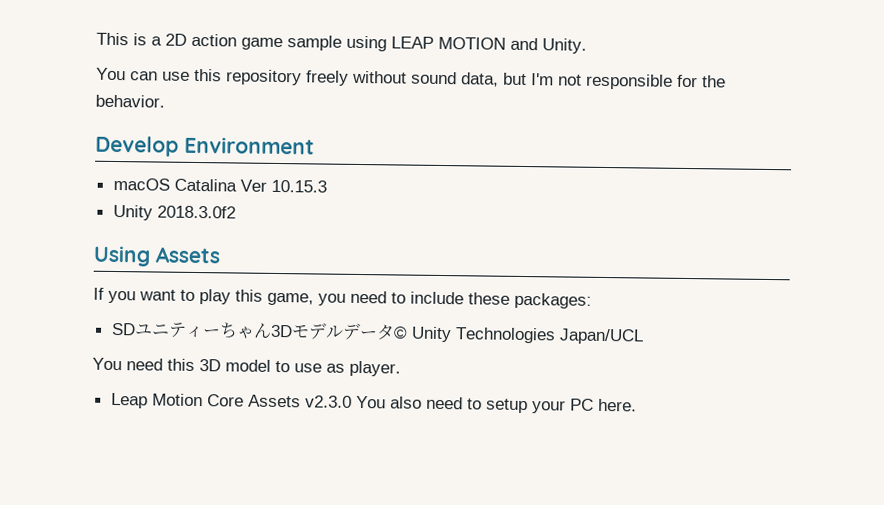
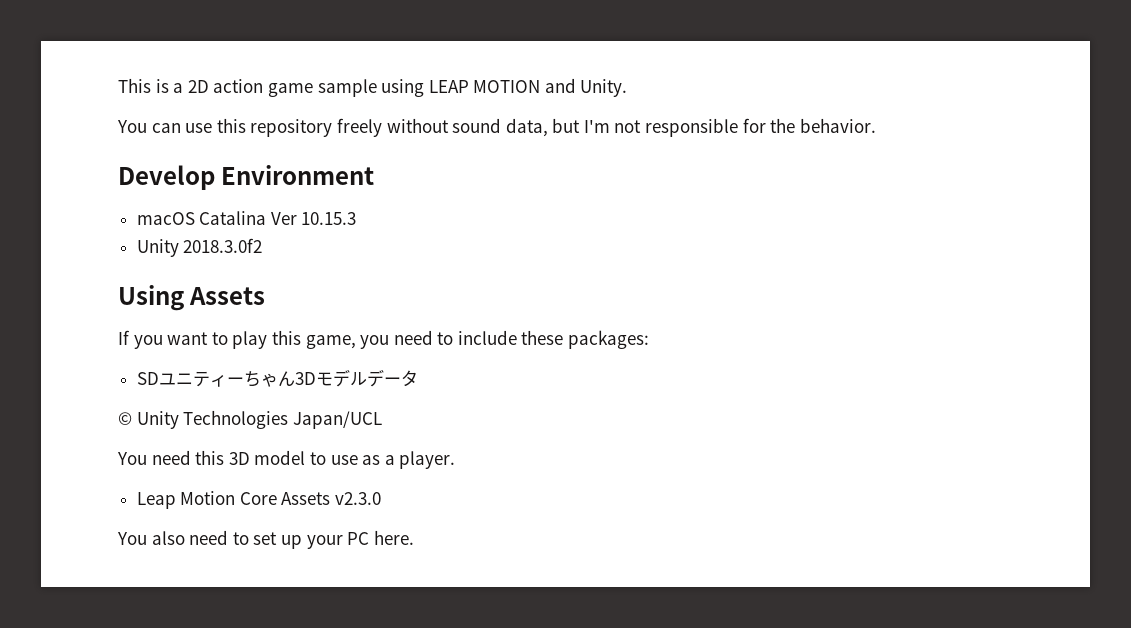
- SDユニティーちゃん3Dモデルデータ© Unity Technologies Japan/UCL
+ SDユニティーちゃん3Dモデルデータ
+ © Unity Technologies Japan/UCL
- You need this 3D model to use as player.
+ You need this 3D model to use as a player.
- Leap Motion Core Assets v2.3.0 You also need to setup your PC here.
+ Leap Motion Core Assets v2.3.0
+ You also need to set up your PC here.

